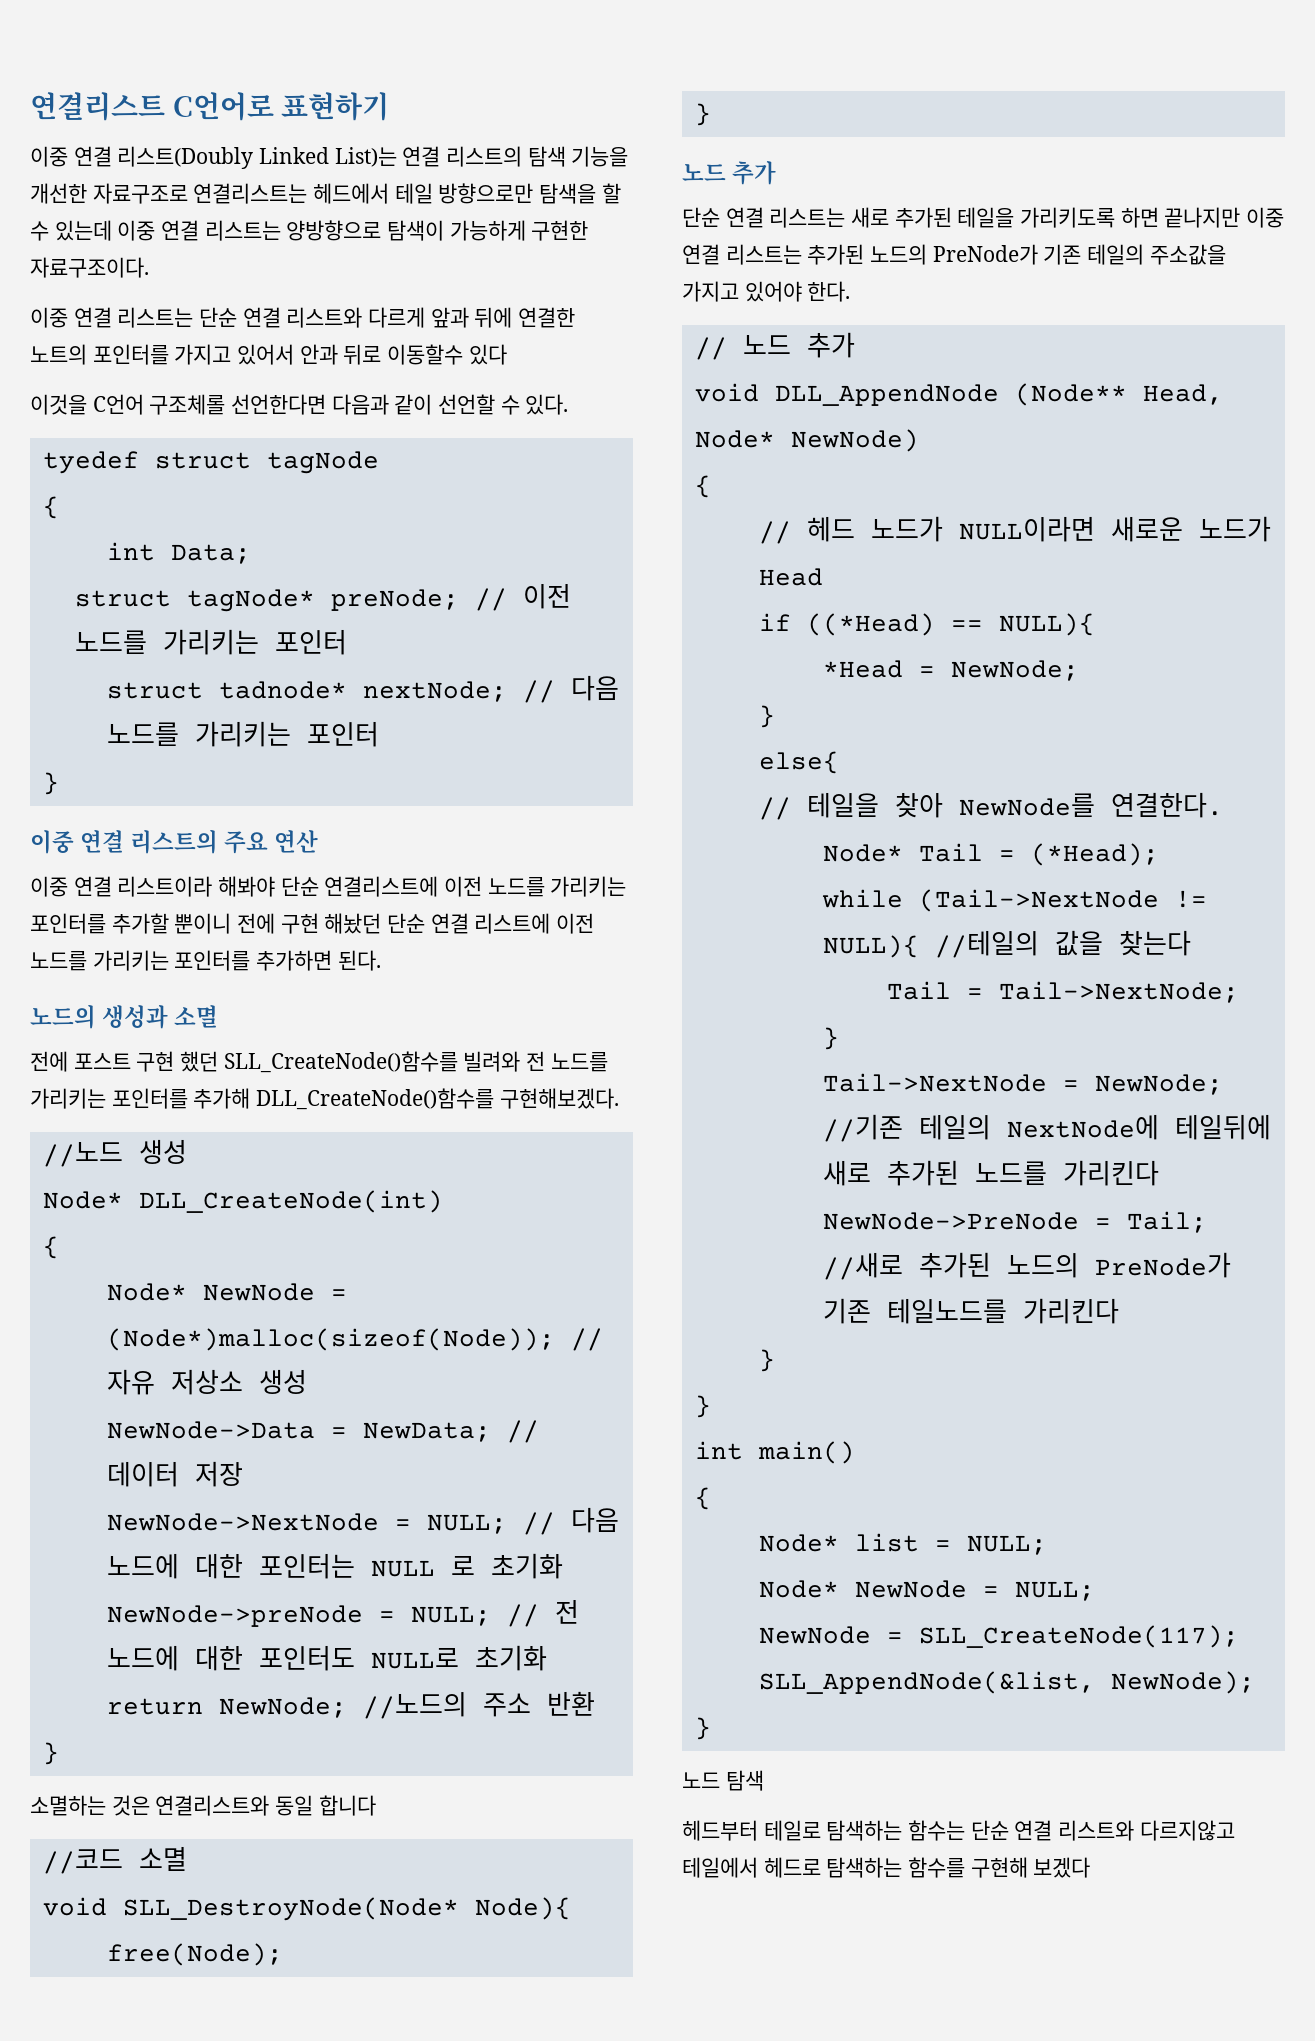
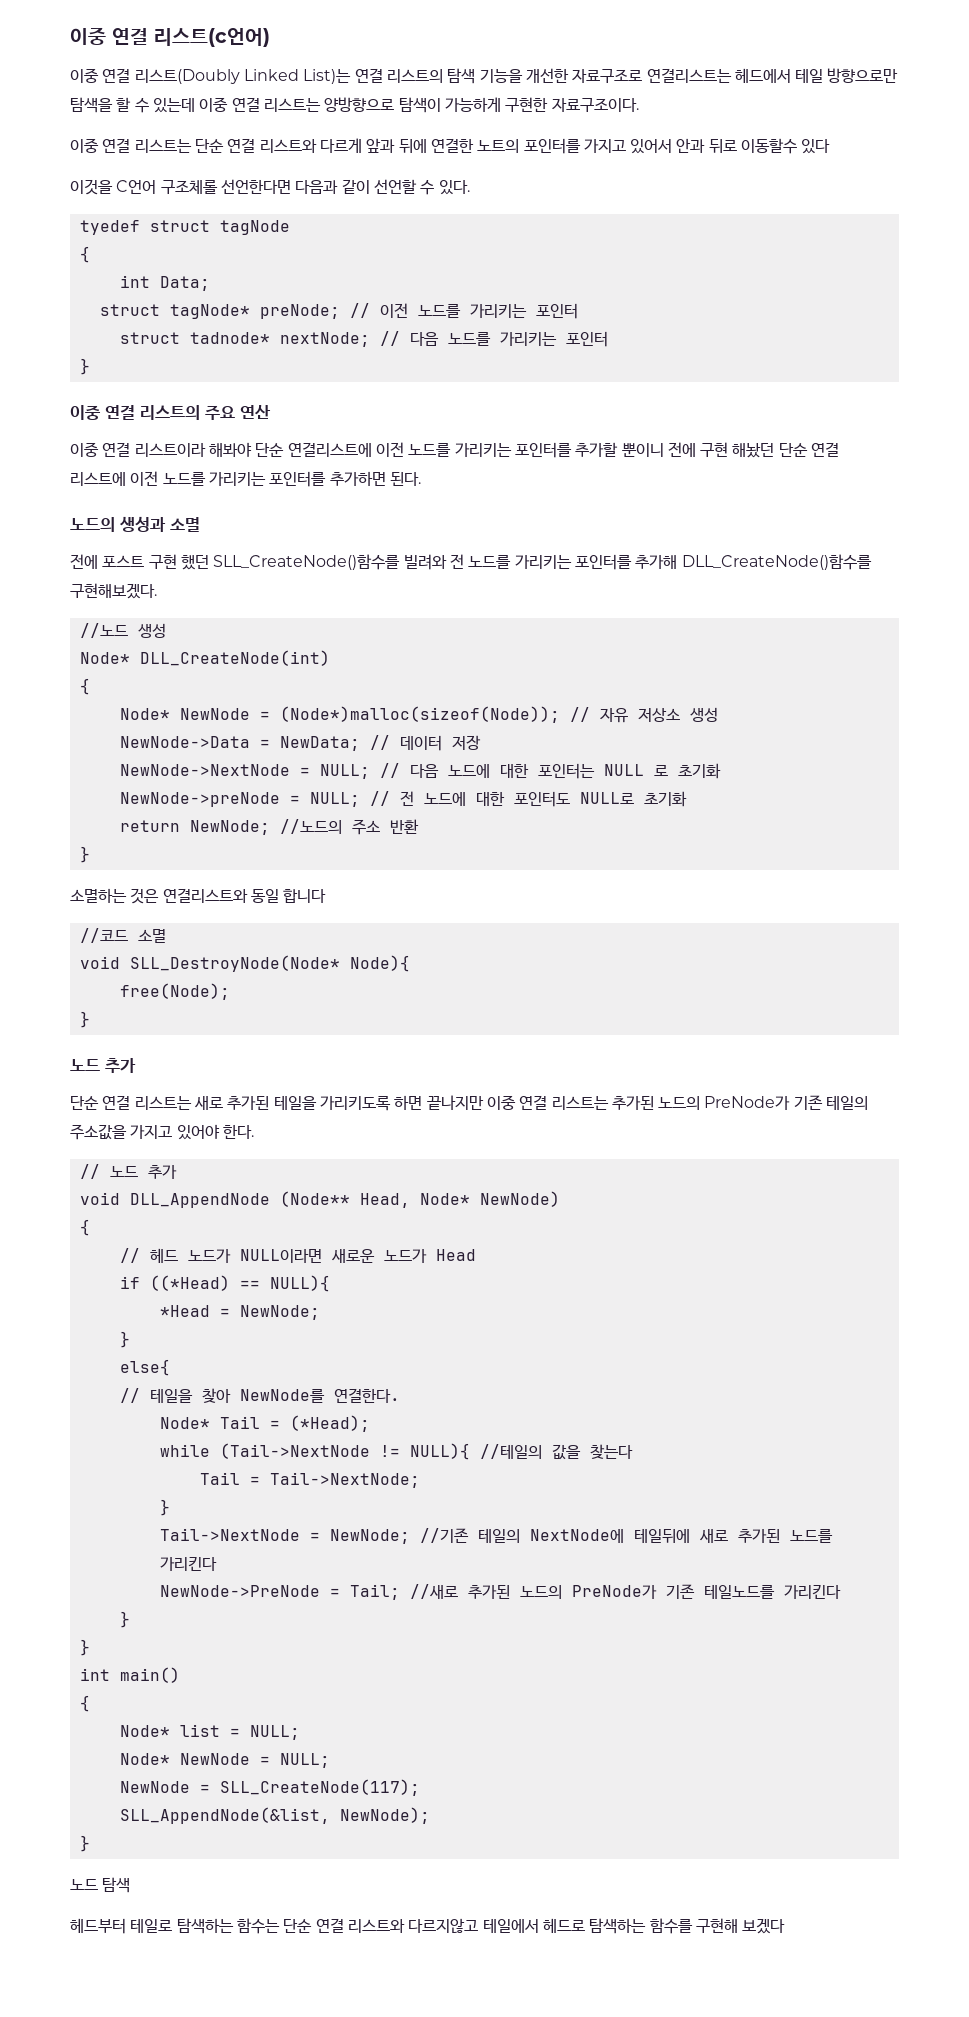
- 연결리스트 C언어로 표현하기
+ 이중 연결 리스트(c언어)

